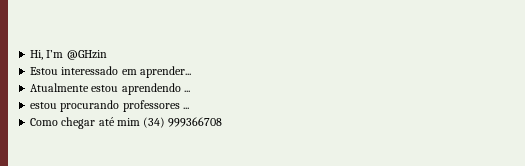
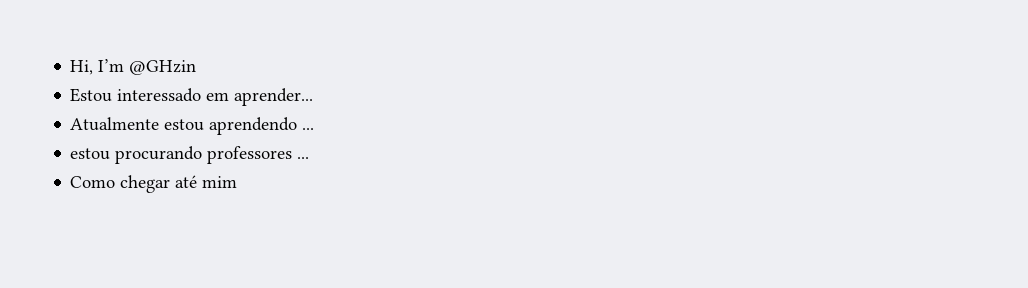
- Como chegar até mim (34) 999366708
+ Como chegar até mim

